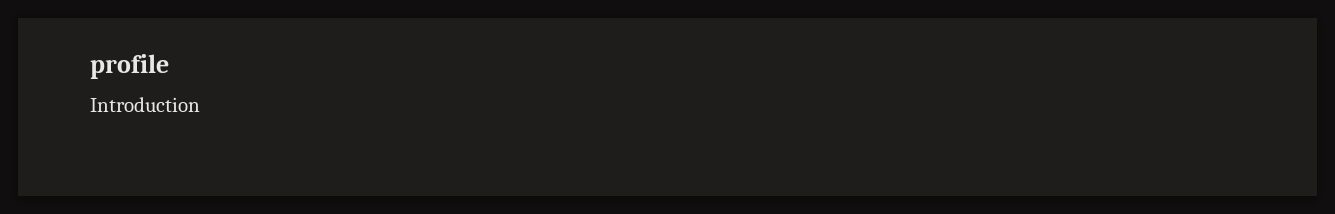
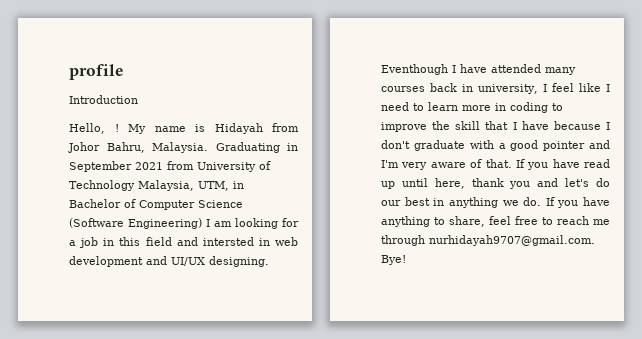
+ Hello, ! My name is Hidayah from Johor Bahru, Malaysia. Graduating in September 2021 from University of Technology Malaysia, UTM, in Bachelor of Computer Science (Software Engineering) I am looking for a job in this field and intersted in web development and UI/UX designing. Eventhough I have attended many courses back in university, I feel like I need to learn more in coding to improve the skill that I have because I don't graduate with a good pointer and I'm very aware of that. If you have read up until here, thank you and let's do our best in anything we do. If you have anything to share, feel free to reach me through nurhidayah9707@gmail.com. Bye!

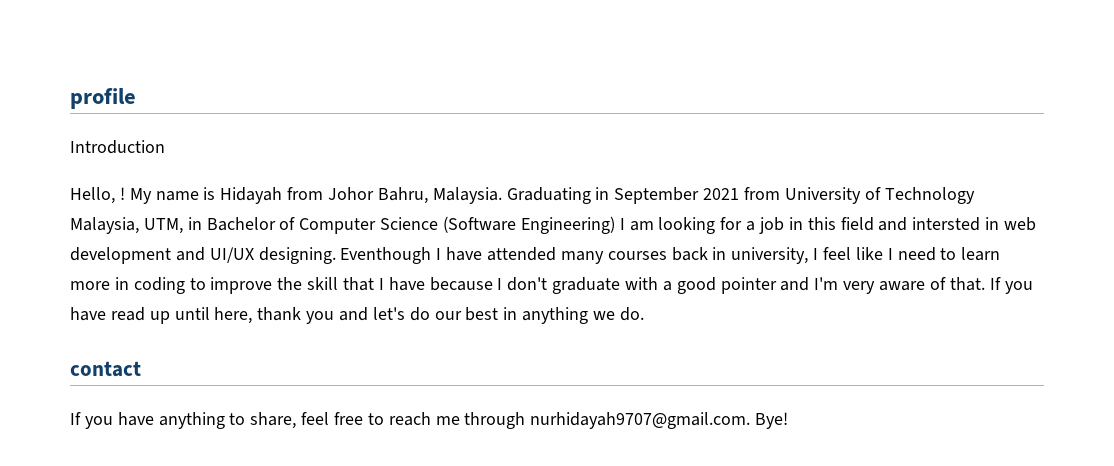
- If you have read up until here, thank you and let's do our best in anything we do. If you have anything to share, feel free to reach me through nurhidayah9707@gmail.com. Bye!
+ If you have read up until here, thank you and let's do our best in anything we do.
+ contact
+ If you have anything to share, feel free to reach me through nurhidayah9707@gmail.com. Bye!

